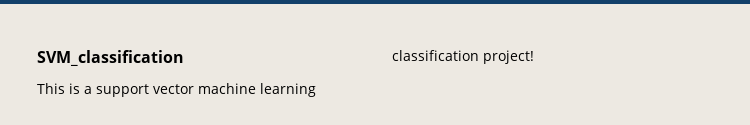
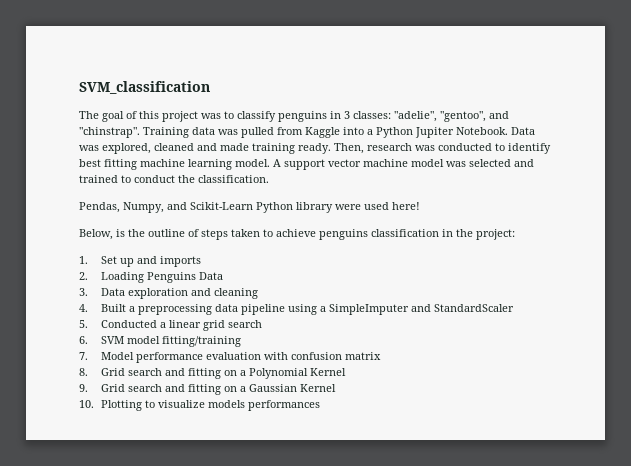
- This is a support vector machine learning classification project!
+ The goal of this project was to classify penguins in 3 classes: "adelie", "gentoo", and "chinstrap". Training data was pulled from Kaggle into a Python Jupiter Notebook. Data was explored, cleaned and made training ready. Then, research was conducted to identify best fitting machine learning model. A support vector machine model was selected and trained to conduct the classification.
+ Pendas, Numpy, and Scikit-Learn Python library were used here!
+ Below, is the outline of steps taken to achieve penguins classification in the project:
+ 1. Set up and imports
+ 2. Loading Penguins Data
+ 3. Data exploration and cleaning
+ 4. Built a preprocessing data pipeline using a SimpleImputer and StandardScaler
+ 5. Conducted a linear grid search
+ 6. SVM model fitting/training
+ 7. Model performance evaluation with confusion matrix
+ 8. Grid search and fitting on a Polynomial Kernel
+ 9. Grid search and fitting on a Gaussian Kernel
+ 10. Plotting to visualize models performances

